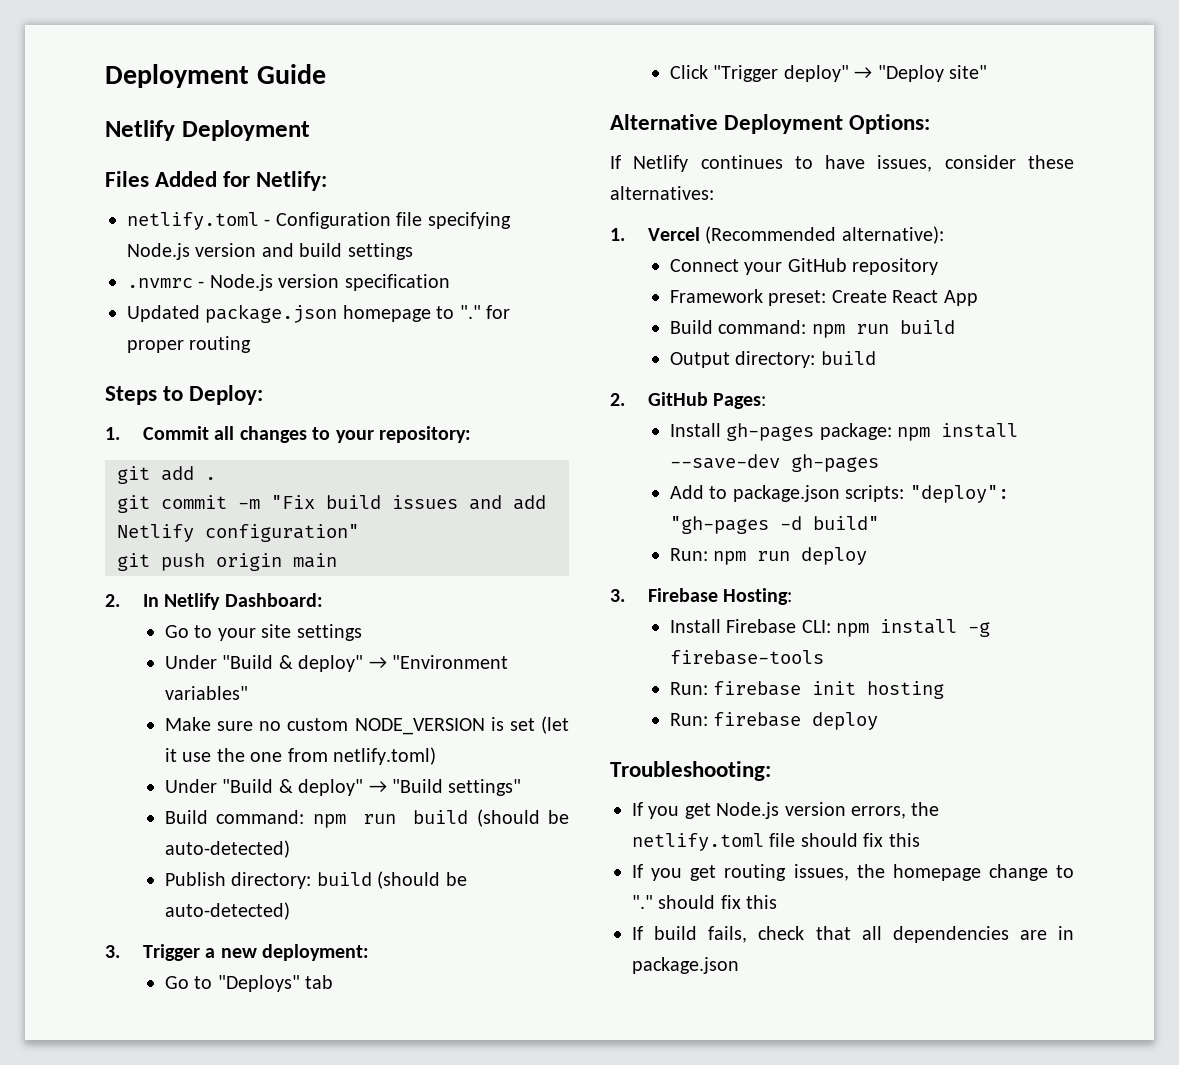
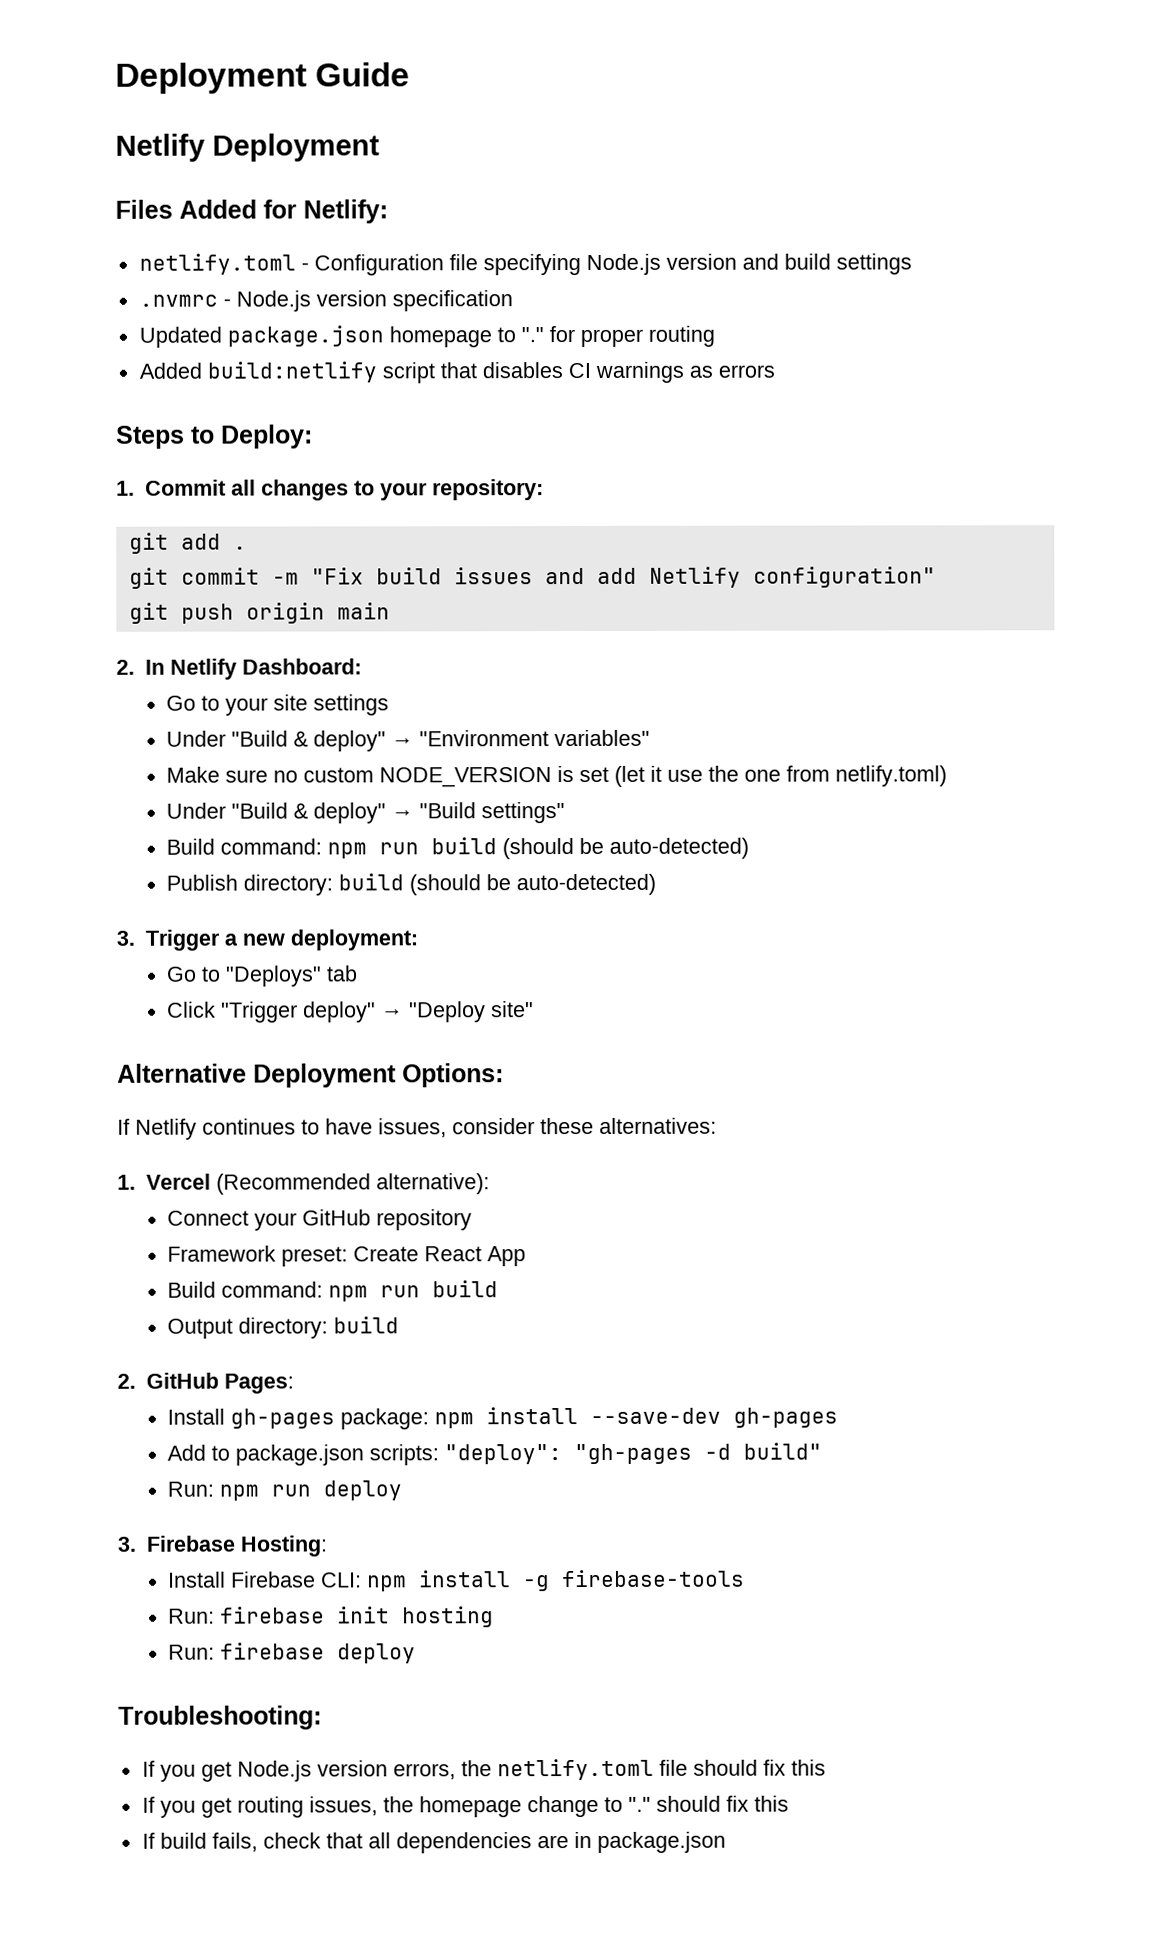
+ Added build:netlify script that disables CI warnings as errors

